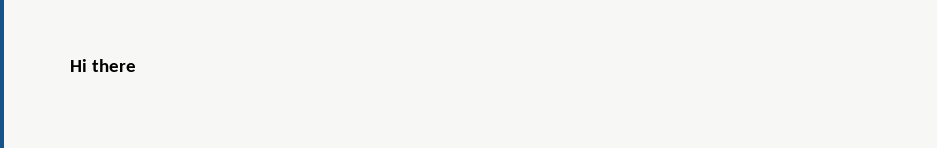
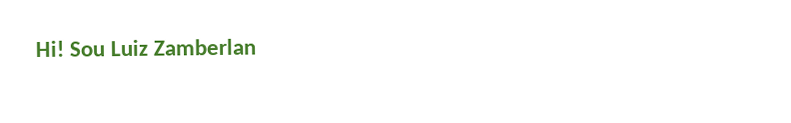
- Hi there
+ Hi! Sou Luiz Zamberlan

